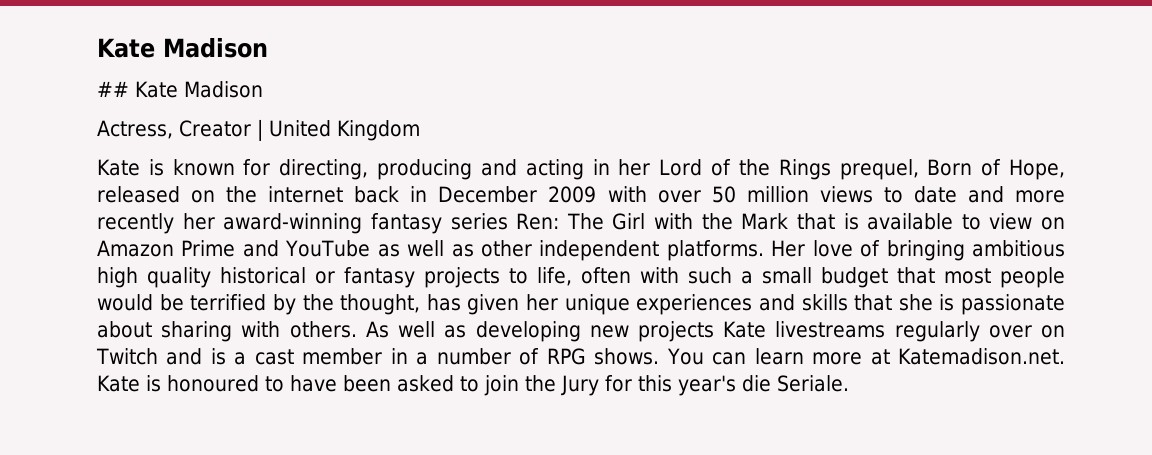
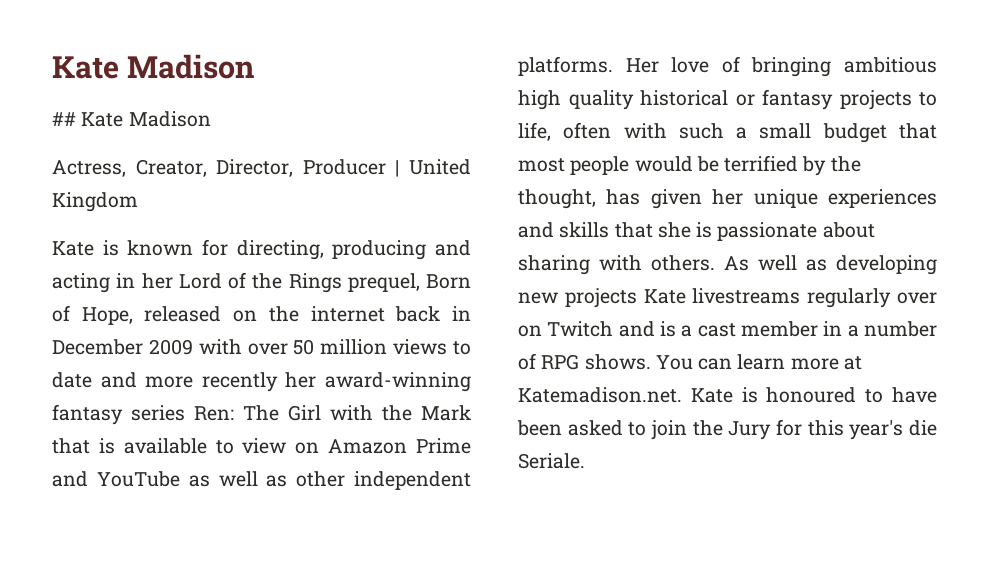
- Actress, Creator | United Kingdom
+ Actress, Creator, Director, Producer | United Kingdom

